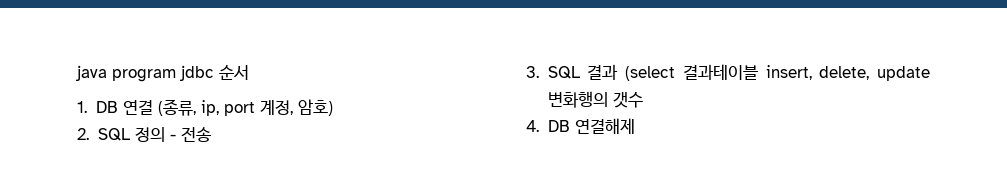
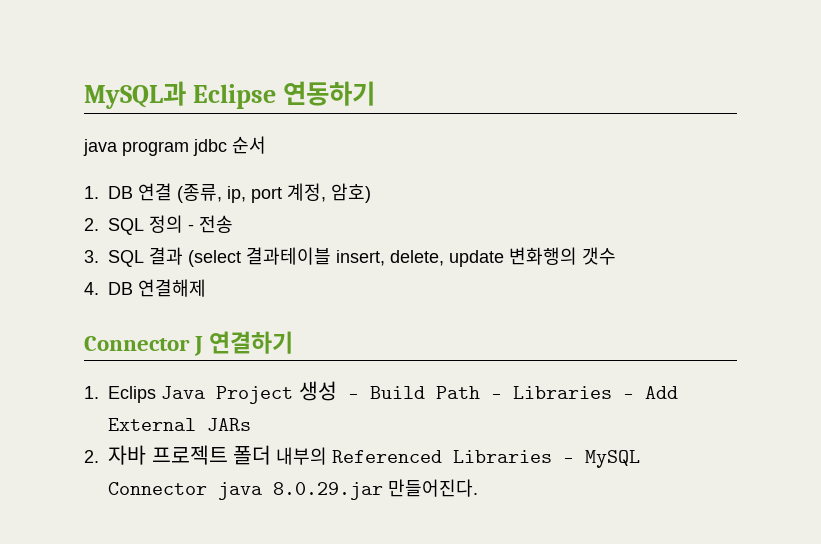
+ MySQL과 Eclipse 연동하기
+ Connector J 연결하기
+ 1. Eclips Java Project 생성 - Build Path - Libraries - Add External JARs
+ 2. 자바 프로젝트 폴더 내부의 Referenced Libraries - MySQL Connector java 8.0.29.jar 만들어진다.

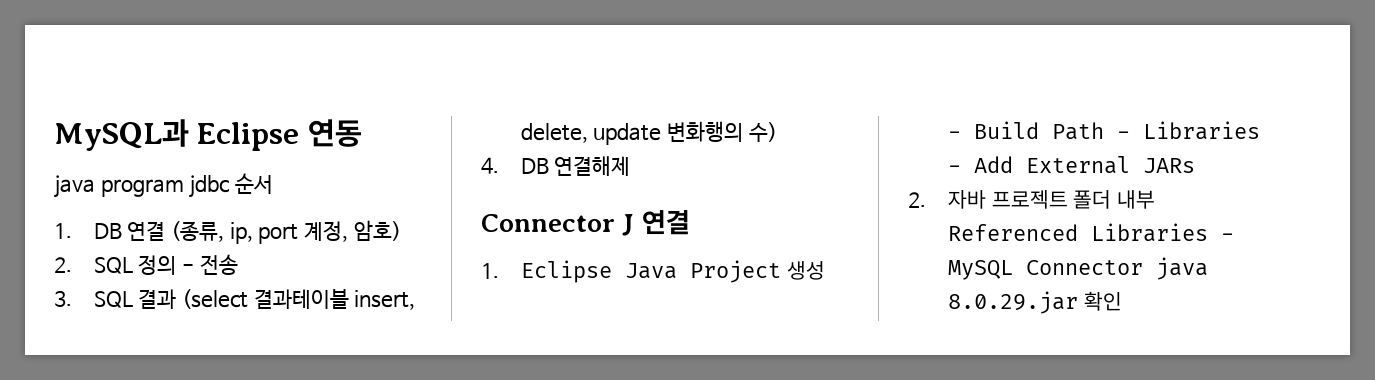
- MySQL과 Eclipse 연동하기
+ MySQL과 Eclipse 연동
- 3. SQL 결과 (select 결과테이블 insert, delete, update 변화행의 갯수
+ 3. SQL 결과 (select 결과테이블 insert, delete, update 변화행의 수)
- Connector J 연결하기
- 1. Eclips Java Project 생성 - Build Path - Libraries - Add External JARs
+ Connector J 연결
+ 1. Eclipse Java Project 생성 - Build Path - Libraries - Add External JARs
- 2. 자바 프로젝트 폴더 내부의 Referenced Libraries - MySQL Connector java 8.0.29.jar 만들어진다.
+ 2. 자바 프로젝트 폴더 내부 Referenced Libraries - MySQL Connector java 8.0.29.jar 확인

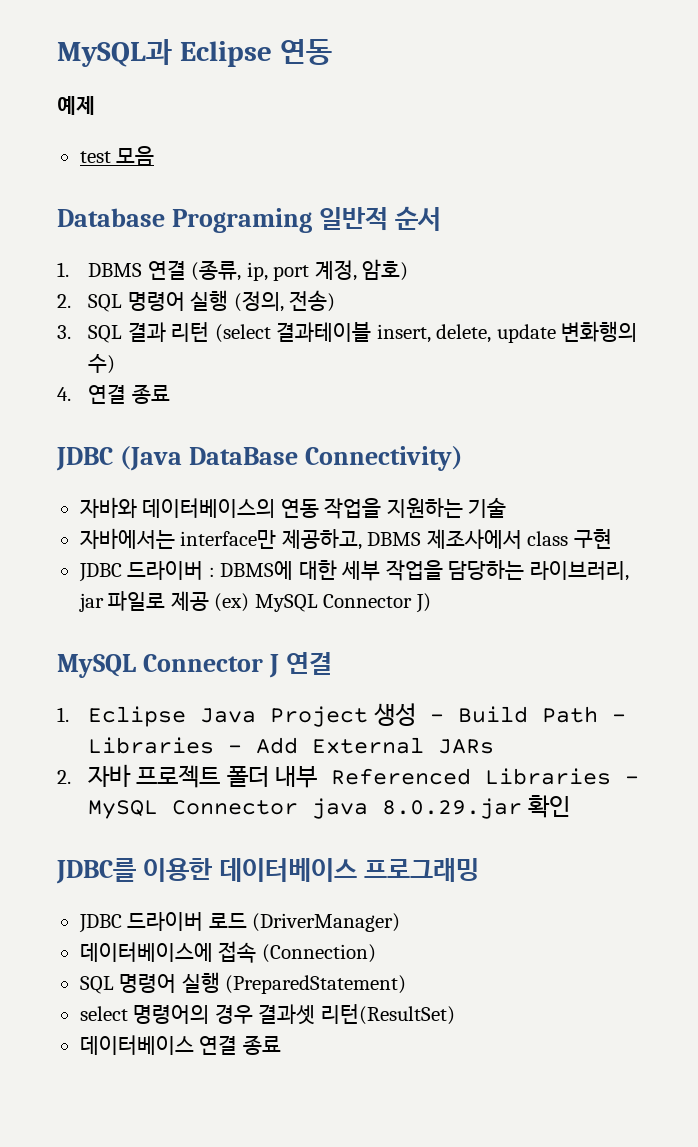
- java program jdbc 순서
+ 예제
+ test 모음
+ Database Programing 일반적 순서
- 1. DB 연결 (종류, ip, port 계정, 암호)
+ 1. DBMS 연결 (종류, ip, port 계정, 암호)
- 2. SQL 정의 - 전송
+ 2. SQL 명령어 실행 (정의, 전송)
- 3. SQL 결과 (select 결과테이블 insert, delete, update 변화행의 수)
+ 3. SQL 결과 리턴 (select 결과테이블 insert, delete, update 변화행의 수)
- 4. DB 연결해제
- Connector J 연결
+ 4. 연결 종료
+ JDBC (Java DataBase Connectivity)
+ 자바와 데이터베이스의 연동 작업을 지원하는 기술
+ 자바에서는 interface만 제공하고, DBMS 제조사에서 class 구현
+ JDBC 드라이버 : DBMS에 대한 세부 작업을 담당하는 라이브러리, jar 파일로 제공 (ex) MySQL Connector J)
+ MySQL Connector J 연결
+ JDBC를 이용한 데이터베이스 프로그래밍
+ JDBC 드라이버 로드 (DriverManager)
+ 데이터베이스에 접속 (Connection)
+ SQL 명령어 실행 (PreparedStatement)
+ select 명령어의 경우 결과셋 리턴(ResultSet)
+ 데이터베이스 연결 종료

